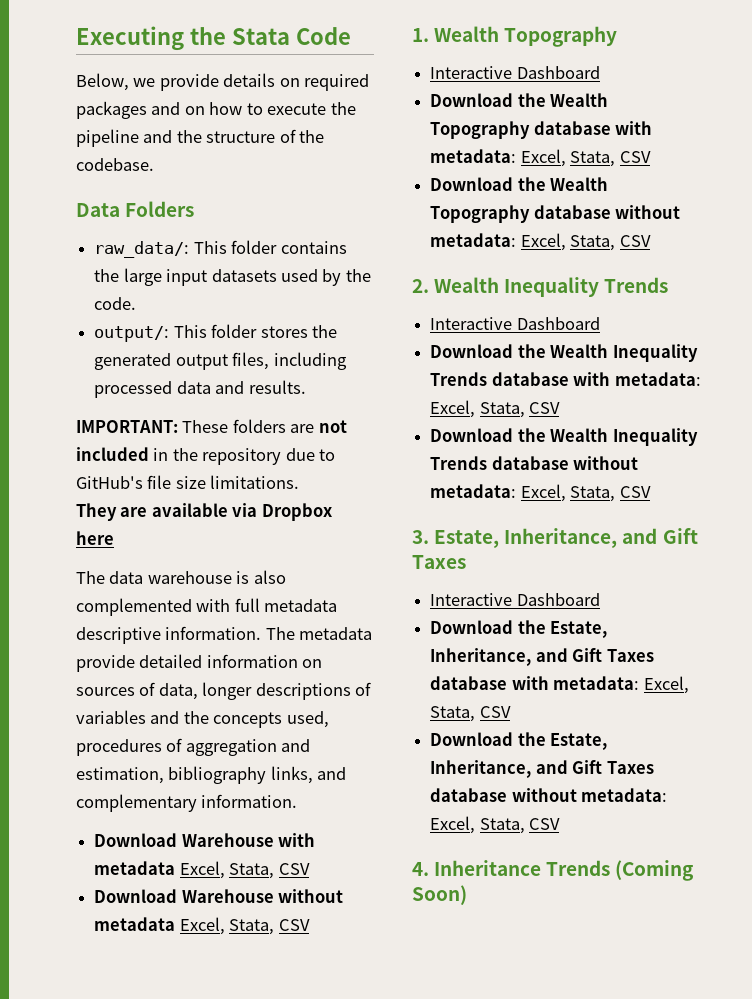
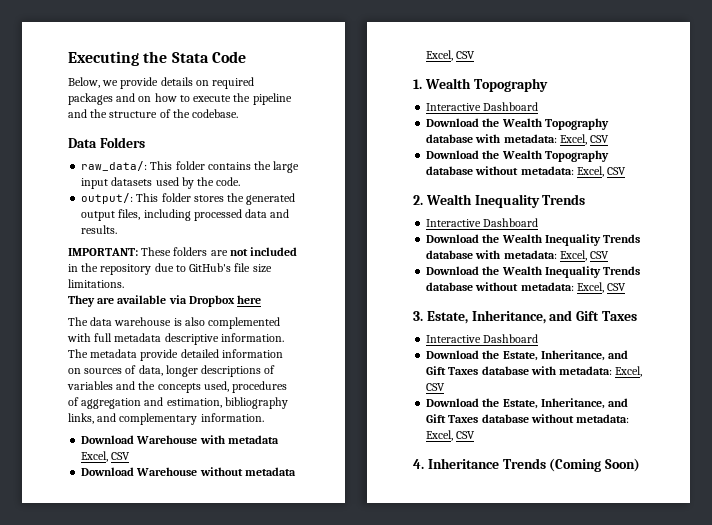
- Download Warehouse with metadata Excel, Stata, CSV
+ Download Warehouse with metadata Excel, CSV
- Download Warehouse without metadata Excel, Stata, CSV
+ Download Warehouse without metadata Excel, CSV
- Download the Wealth Topography database with metadata: Excel, Stata, CSV
+ Download the Wealth Topography database with metadata: Excel, CSV
- Download the Wealth Topography database without metadata: Excel, Stata, CSV
+ Download the Wealth Topography database without metadata: Excel, CSV
- Download the Wealth Inequality Trends database with metadata: Excel, Stata, CSV
+ Download the Wealth Inequality Trends database with metadata: Excel, CSV
- Download the Wealth Inequality Trends database without metadata: Excel, Stata, CSV
+ Download the Wealth Inequality Trends database without metadata: Excel, CSV
- Download the Estate, Inheritance, and Gift Taxes database with metadata: Excel, Stata, CSV
+ Download the Estate, Inheritance, and Gift Taxes database with metadata: Excel, CSV
- Download the Estate, Inheritance, and Gift Taxes database without metadata: Excel, Stata, CSV
+ Download the Estate, Inheritance, and Gift Taxes database without metadata: Excel, CSV

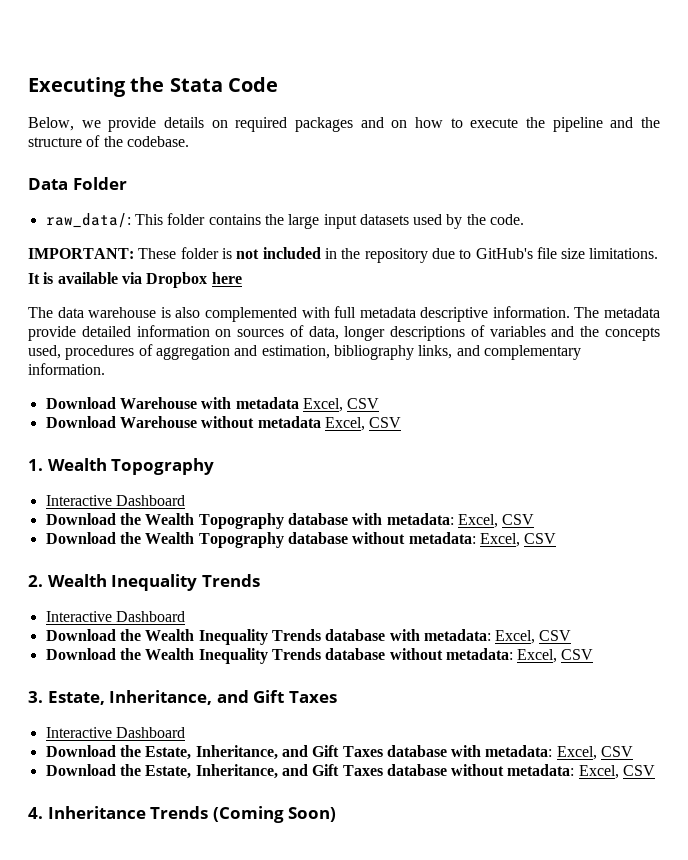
- Data Folders
+ Data Folder
- output/: This folder stores the generated output files, including processed data and results.
- IMPORTANT: These folders are not included in the repository due to GitHub's file size limitations.
+ IMPORTANT: These folder is not included in the repository due to GitHub's file size limitations.
- They are available via Dropbox here
+ It is available via Dropbox here

